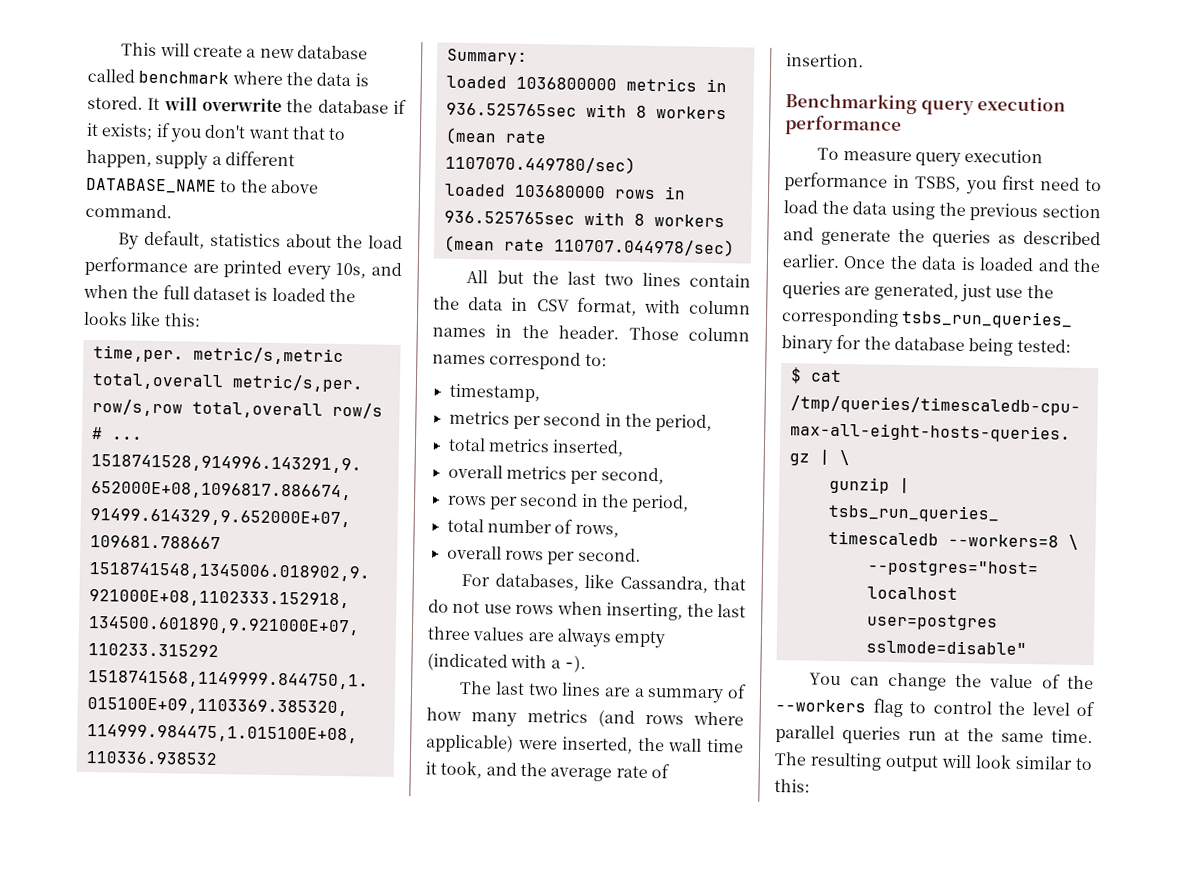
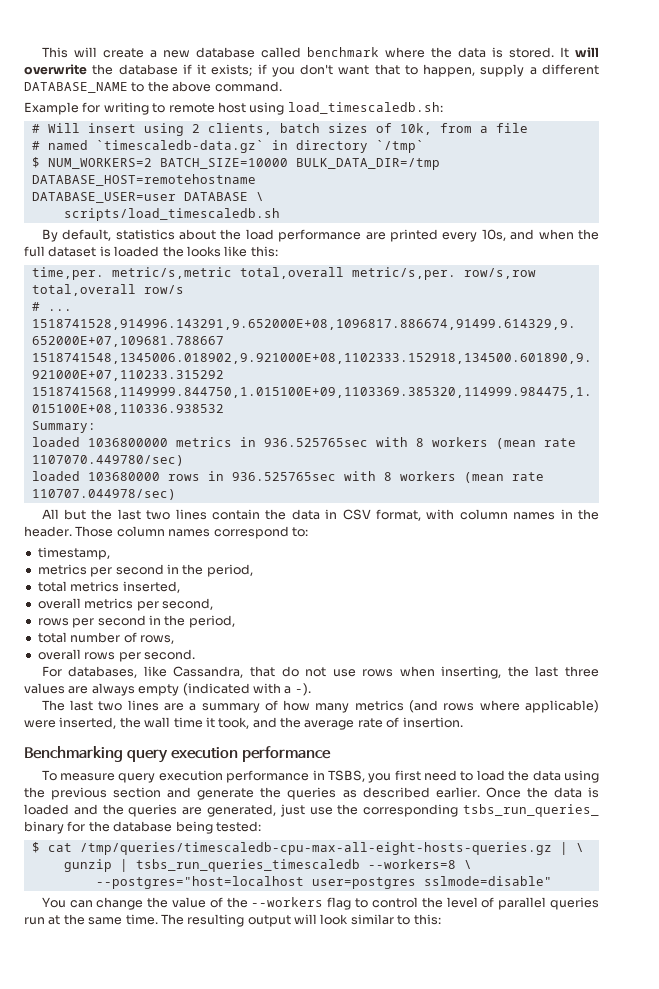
+ Example for writing to remote host using load_timescaledb.sh:
+ # Will insert using 2 clients, batch sizes of 10k, from a file
+ # named `timescaledb-data.gz` in directory `/tmp`
+ $ NUM_WORKERS=2 BATCH_SIZE=10000 BULK_DATA_DIR=/tmp DATABASE_HOST=remotehostname
+ DATABASE_USER=user DATABASE \
+ scripts/load_timescaledb.sh

